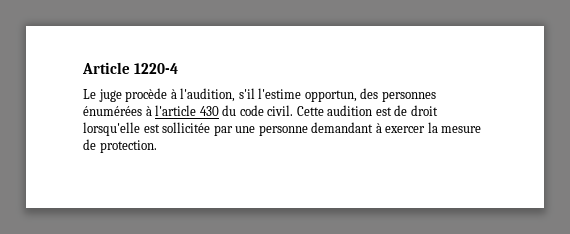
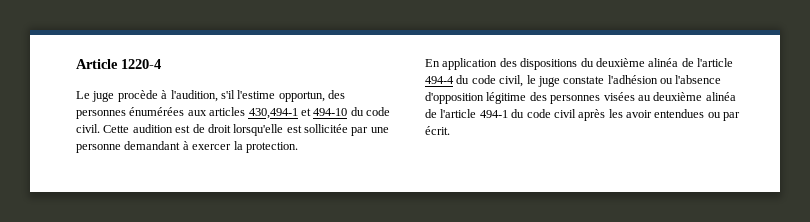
- Le juge procède à l'audition, s'il l'estime opportun, des personnes énumérées à l'article 430 du code civil.
+ Le juge procède à l'audition, s'il l'estime opportun, des personnes énumérées aux articles 430,494-1 et 494-10 du code civil.
- Cette audition est de droit lorsqu'elle est sollicitée par une personne demandant à exercer la mesure de protection.
+ Cette audition est de droit lorsqu'elle est sollicitée par une personne demandant à exercer la protection.
+ En application des dispositions du deuxième alinéa de l'article 494-4 du code civil, le juge constate l'adhésion ou l'absence d'opposition légitime des personnes visées au deuxième alinéa de l'article 494-1 du code civil après les avoir entendues ou par écrit.

